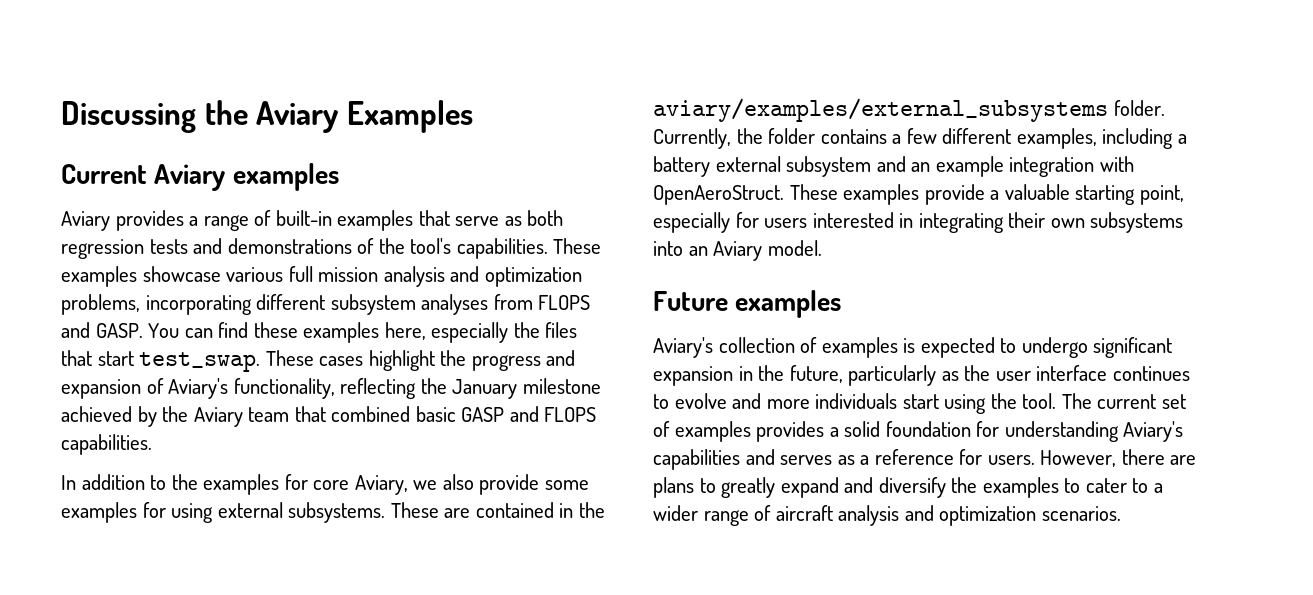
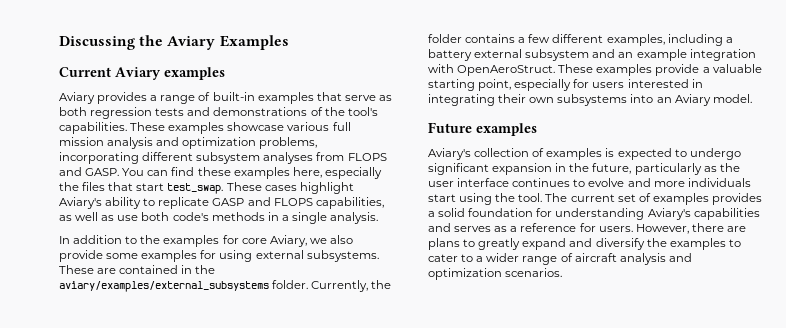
- These cases highlight the progress and expansion of Aviary's functionality, reflecting the January milestone achieved by the Aviary team that combined basic GASP and FLOPS capabilities.
+ These cases highlight Aviary's ability to replicate GASP and FLOPS capabilities, as well as use both code's methods in a single analysis.

